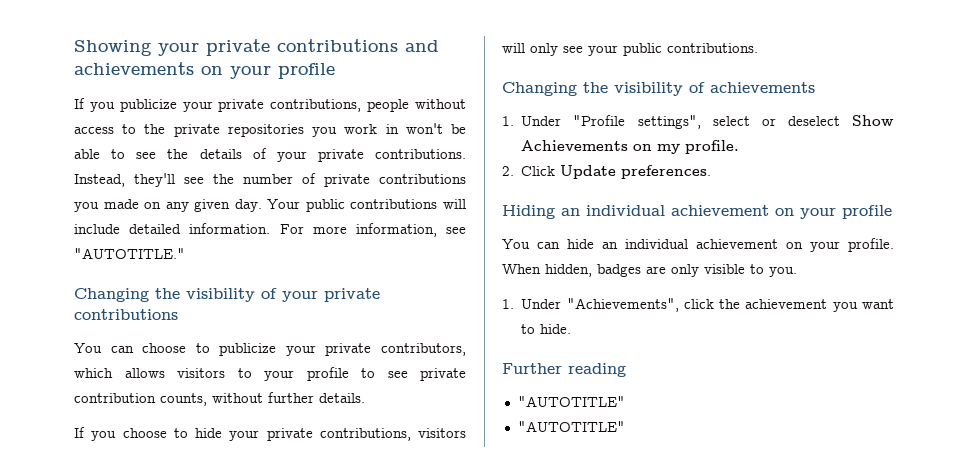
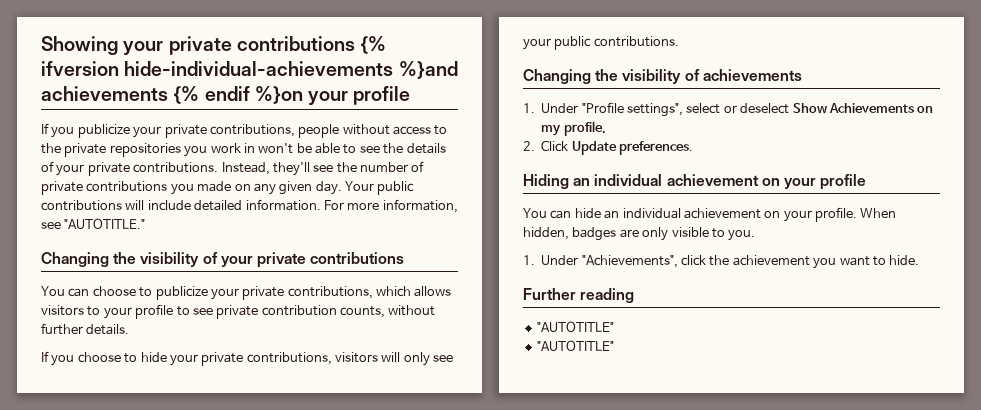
- Showing your private contributions and achievements on your profile
+ Showing your private contributions {% ifversion hide-individual-achievements %}and achievements {% endif %}on your profile
- You can choose to publicize your private contributors, which allows visitors to your profile to see private contribution counts, without further details.
+ You can choose to publicize your private contributions, which allows visitors to your profile to see private contribution counts, without further details.

